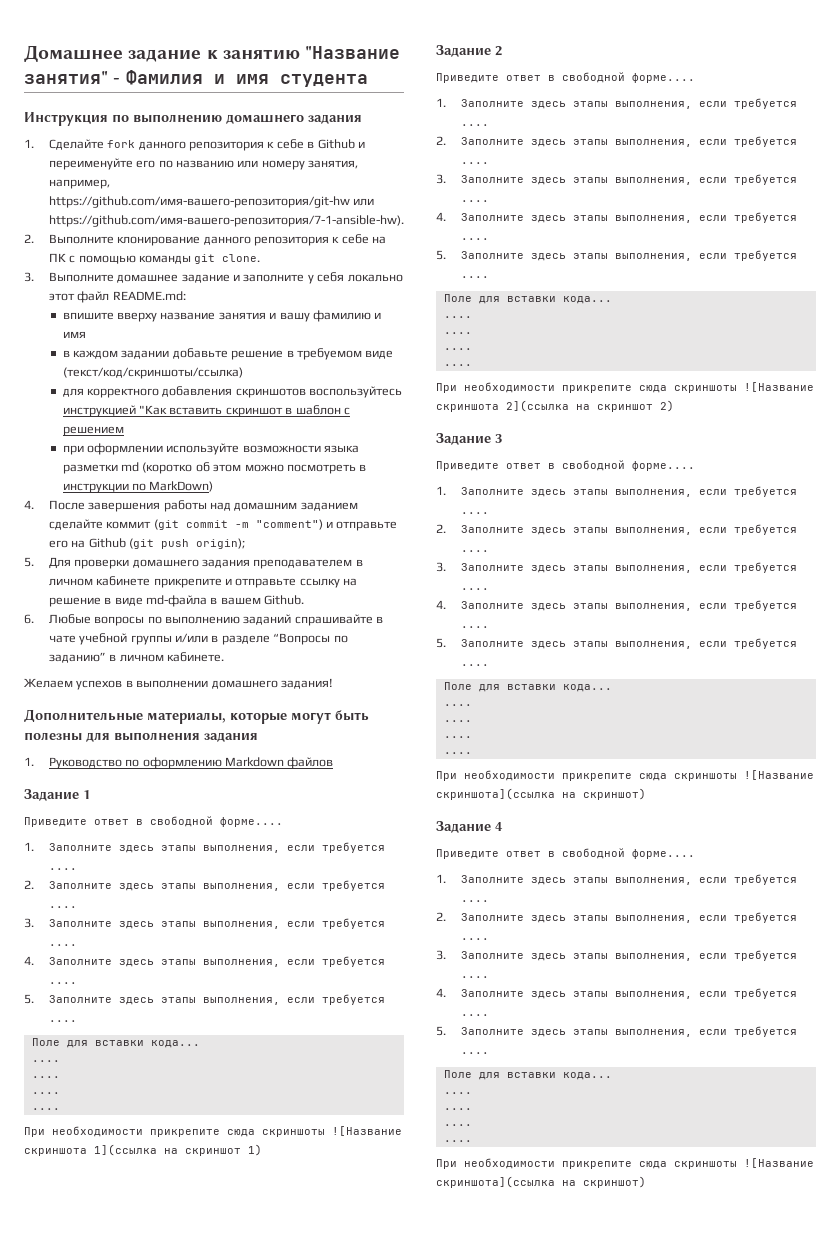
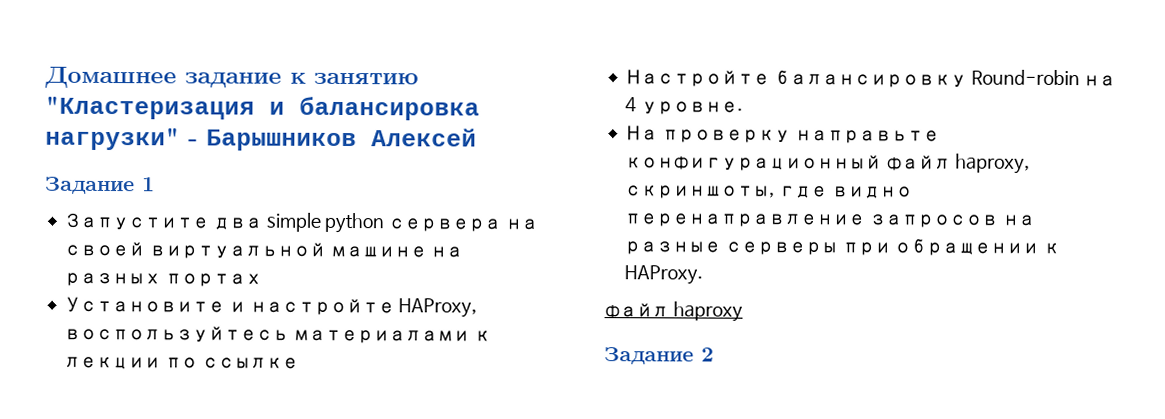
- Домашнее задание к занятию "Название занятия" - Фамилия и имя студента
- Инструкция по выполнению домашнего задания
- 1. Сделайте fork данного репозитория к себе в Github и переименуйте его по названию или номеру занятия, например, https://github.com/имя-вашего-репозитория/git-hw или https://github.com/имя-вашего-репозитория/7-1-ansible-hw).
- 2. Выполните клонирование данного репозитория к себе на ПК с помощью команды git clone.
- 3. Выполните домашнее задание и заполните у себя локально этот файл README.md:
- впишите вверху название занятия и вашу фамилию и имя
- в каждом задании добавьте решение в требуемом виде (текст/код/скриншоты/ссылка)
- для корректного добавления скриншотов воспользуйтесь инструкцией "Как вставить скриншот в шаблон с решением
- при оформлении используйте возможности языка разметки md (коротко об этом можно посмотреть в инструкции по MarkDown)
- 4. После завершения работы над домашним заданием сделайте коммит (git commit -m "comment") и отправьте его на Github (git push origin);
- 5. Для проверки домашнего задания преподавателем в личном кабинете прикрепите и отправьте ссылку на решение в виде md-файла в вашем Github.
- 6. Любые вопросы по выполнению заданий спрашивайте в чате учебной группы и/или в разделе “Вопросы по заданию” в личном кабинете.
- Желаем успехов в выполнении домашнего задания!
- Дополнительные материалы, которые могут быть полезны для выполнения задания
- 1. Руководство по оформлению Markdown файлов
+ Домашнее задание к занятию "Кластеризация и балансировка нагрузки" - Барышников Алексей
  Задание 1
- Приведите ответ в свободной форме....
- 1. Заполните здесь этапы выполнения, если требуется ....
- 2. Заполните здесь этапы выполнения, если требуется ....
- 3. Заполните здесь этапы выполнения, если требуется ....
- 4. Заполните здесь этапы выполнения, если требуется ....
- 5. Заполните здесь этапы выполнения, если требуется ....
- Поле для вставки кода...
- ....
- ....
- ....
- ....
- При необходимости прикрепитe сюда скриншоты ![Название скриншота 1](ссылка на скриншот 1)
+ Запустите два simple python сервера на своей виртуальной машине на разных портах
+ Установите и настройте HAProxy, воспользуйтесь материалами к лекции по ссылке
+ Настройте балансировку Round-robin на 4 уровне.
+ На проверку направьте конфигурационный файл haproxy, скриншоты, где видно перенаправление запросов на разные серверы при обращении к HAProxy.
+ файл haproxy
  Задание 2
- Приведите ответ в свободной форме....
- 1. Заполните здесь этапы выполнения, если требуется ....
- 2. Заполните здесь этапы выполнения, если требуется ....
- 3. Заполните здесь этапы выполнения, если требуется ....
- 4. Заполните здесь этапы выполнения, если требуется ....
- 5. Заполните здесь этапы выполнения, если требуется ....
- Поле для вставки кода...
- ....
- ....
- ....
- ....
- При необходимости прикрепитe сюда скриншоты ![Название скриншота 2](ссылка на скриншот 2)
- Задание 3
- Приведите ответ в свободной форме....
- 1. Заполните здесь этапы выполнения, если требуется ....
- 2. Заполните здесь этапы выполнения, если требуется ....
- 3. Заполните здесь этапы выполнения, если требуется ....
- 4. Заполните здесь этапы выполнения, если требуется ....
- 5. Заполните здесь этапы выполнения, если требуется ....
- Поле для вставки кода...
- ....
- ....
- ....
- ....
- При необходимости прикрепитe сюда скриншоты ![Название скриншота](ссылка на скриншот)
- Задание 4
- Приведите ответ в свободной форме....
- 1. Заполните здесь этапы выполнения, если требуется ....
- 2. Заполните здесь этапы выполнения, если требуется ....
- 3. Заполните здесь этапы выполнения, если требуется ....
- 4. Заполните здесь этапы выполнения, если требуется ....
- 5. Заполните здесь этапы выполнения, если требуется ....
- Поле для вставки кода...
- ....
- ....
- ....
- ....
- При необходимости прикрепитe сюда скриншоты ![Название скриншота](ссылка на скриншот)

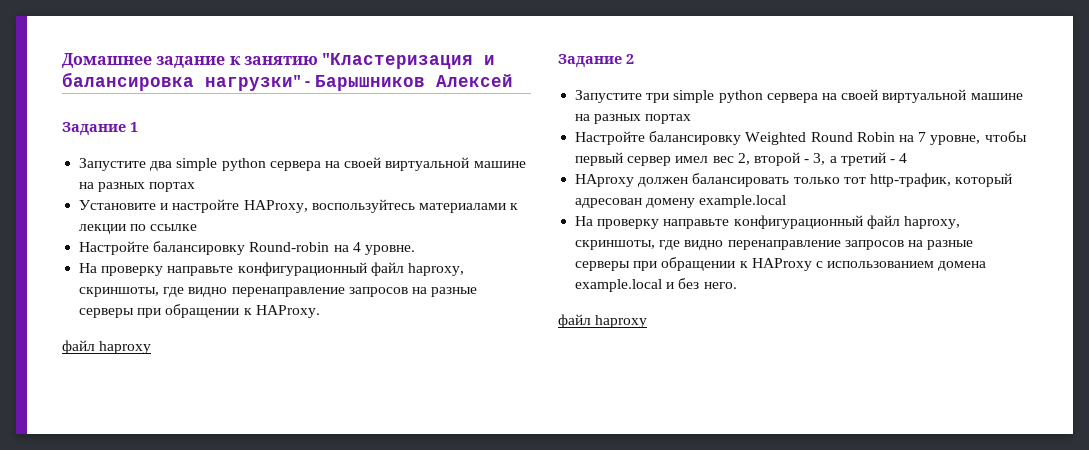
+ Запустите три simple python сервера на своей виртуальной машине на разных портах
+ Настройте балансировку Weighted Round Robin на 7 уровне, чтобы первый сервер имел вес 2, второй - 3, а третий - 4
+ HAproxy должен балансировать только тот http-трафик, который адресован домену example.local
+ На проверку направьте конфигурационный файл haproxy, скриншоты, где видно перенаправление запросов на разные серверы при обращении к HAProxy c использованием домена example.local и без него.
+ файл haproxy

